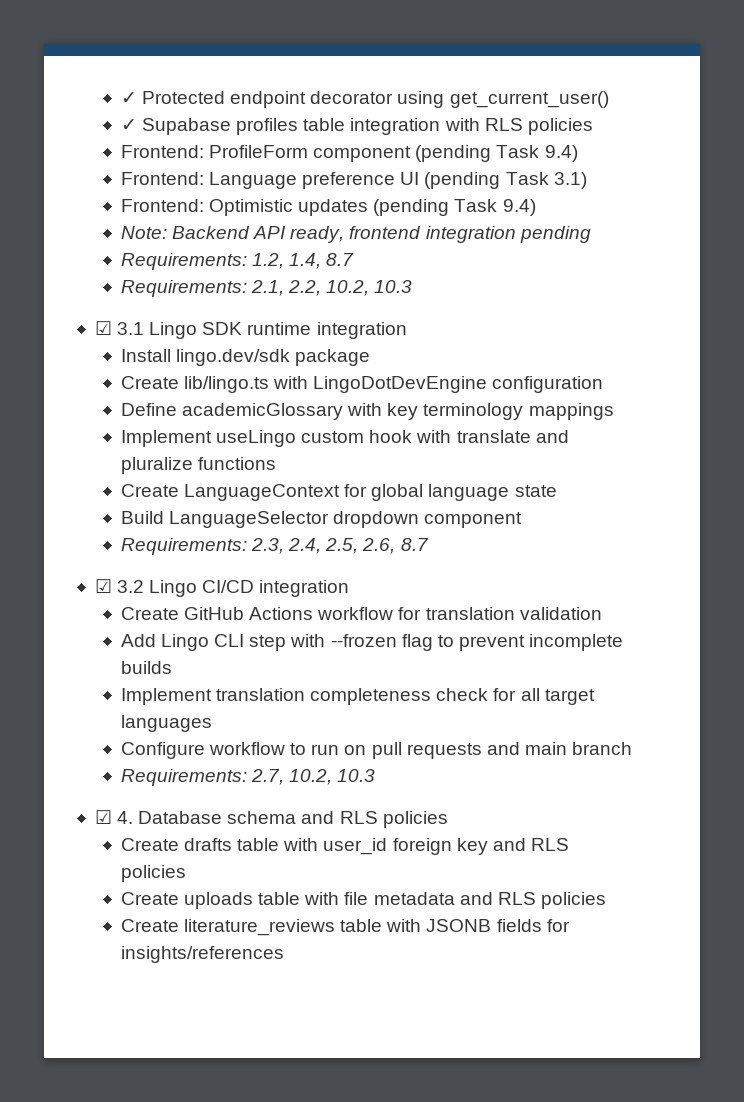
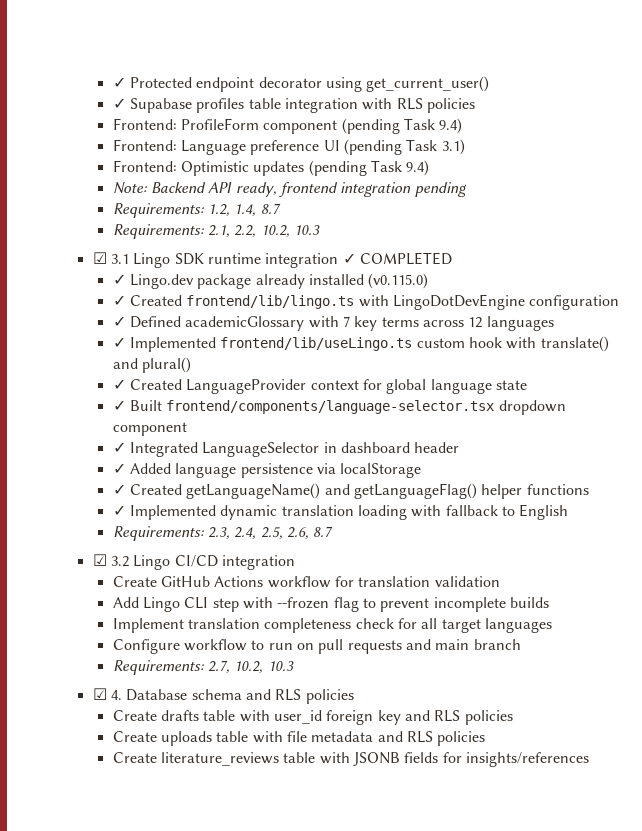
- ☑ 3.1 Lingo SDK runtime integration
- Install lingo.dev/sdk package
- Create lib/lingo.ts with LingoDotDevEngine configuration
- Define academicGlossary with key terminology mappings
- Implement useLingo custom hook with translate and pluralize functions
- Create LanguageContext for global language state
+ ☑ 3.1 Lingo SDK runtime integration ✓ COMPLETED
+ ✓ Lingo.dev package already installed (v0.115.0)
+ ✓ Created frontend/lib/lingo.ts with LingoDotDevEngine configuration
+ ✓ Defined academicGlossary with 7 key terms across 12 languages
+ ✓ Implemented frontend/lib/useLingo.ts custom hook with translate() and plural()
+ ✓ Created LanguageProvider context for global language state
- Build LanguageSelector dropdown component
+ ✓ Built frontend/components/language-selector.tsx dropdown component
+ ✓ Integrated LanguageSelector in dashboard header
+ ✓ Added language persistence via localStorage
+ ✓ Created getLanguageName() and getLanguageFlag() helper functions
+ ✓ Implemented dynamic translation loading with fallback to English

